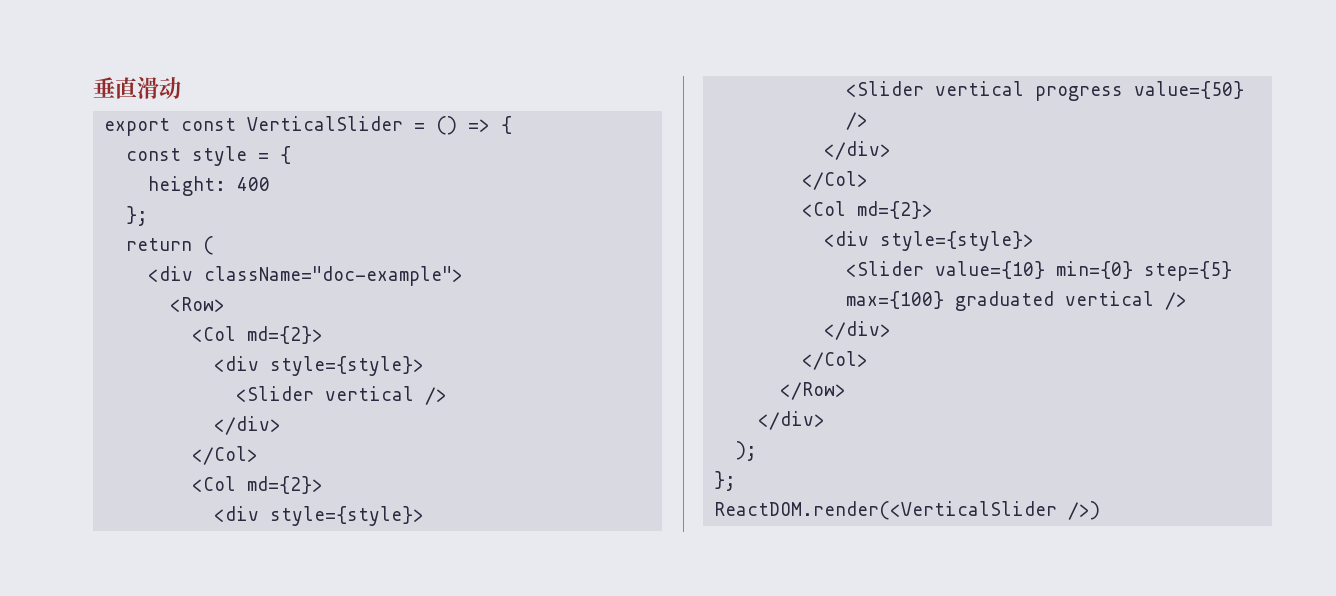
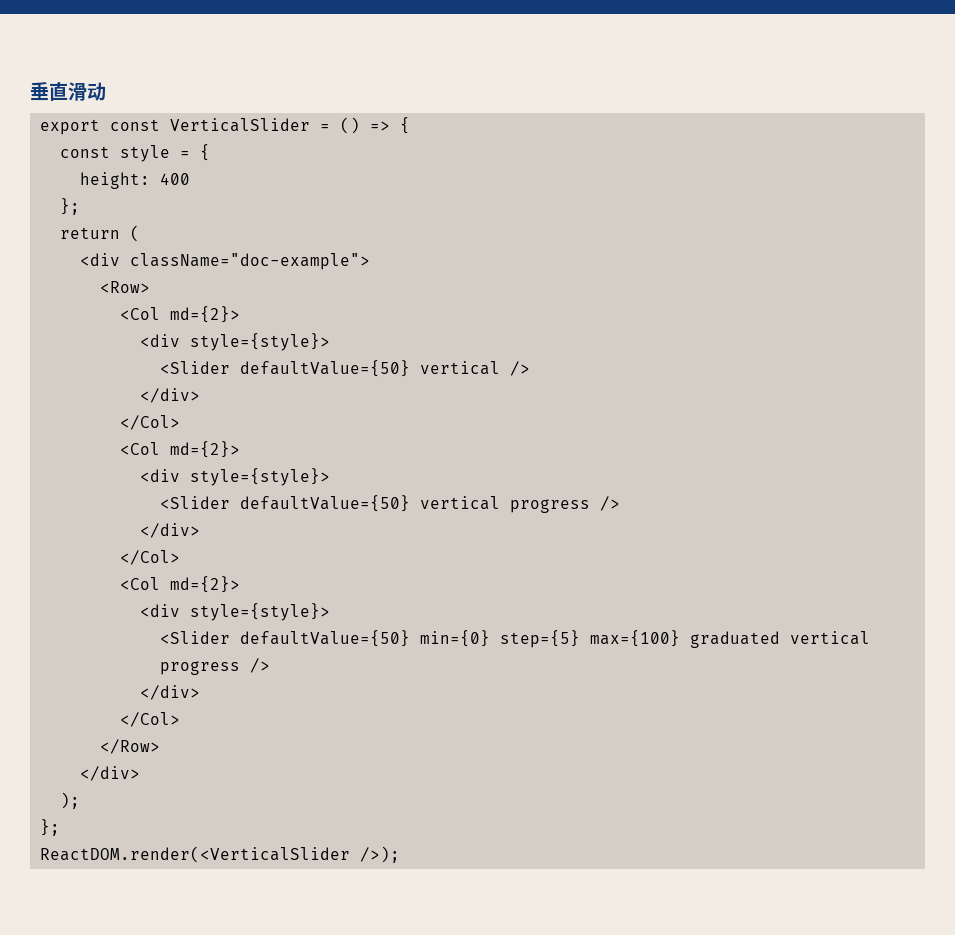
- <Slider vertical />
+ <Slider defaultValue={50} vertical />
- <Slider vertical progress value={50} />
+ <Slider defaultValue={50} vertical progress />
  </div>
  </Col>
  <Col md={2}>
  <div style={style}>
- <Slider value={10} min={0} step={5} max={100} graduated vertical />
+ <Slider defaultValue={50} min={0} step={5} max={100} graduated vertical progress />
- ReactDOM.render(<VerticalSlider />)
+ ReactDOM.render(<VerticalSlider />);

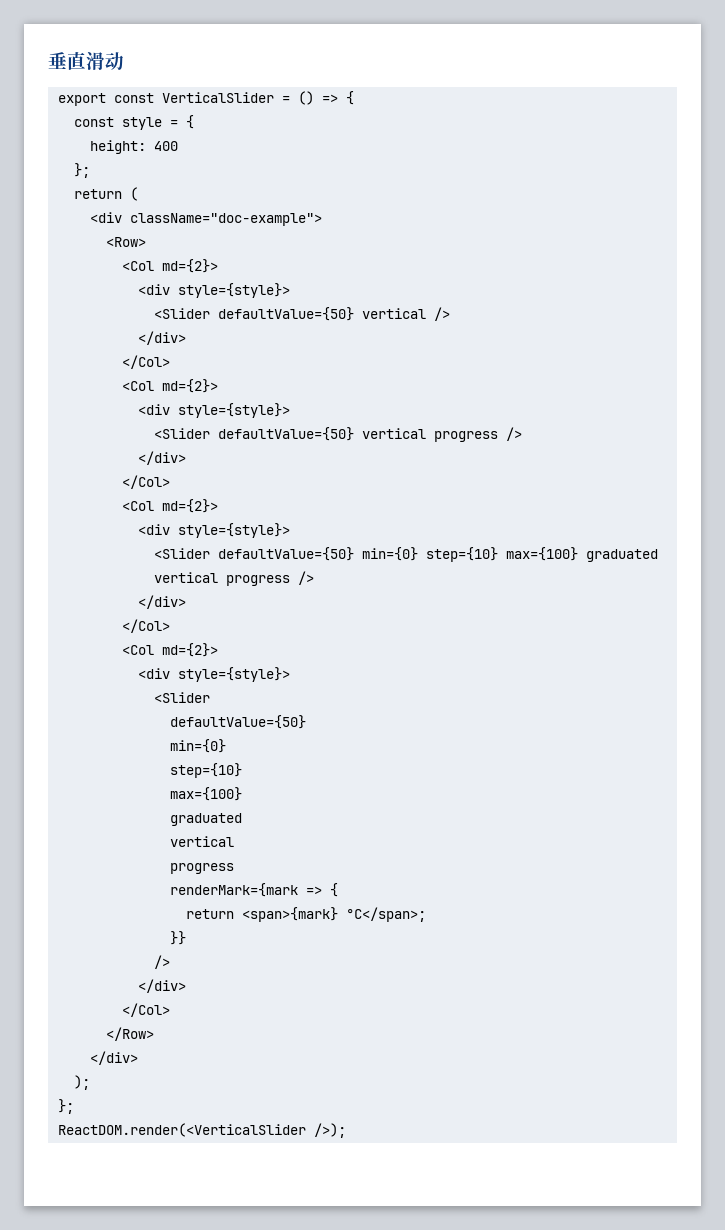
- <Slider defaultValue={50} min={0} step={5} max={100} graduated vertical progress />
+ <Slider defaultValue={50} min={0} step={10} max={100} graduated vertical progress />
+ </div>
+ </Col>
+ <Col md={2}>
+ <div style={style}>
+ <Slider
+ defaultValue={50}
+ min={0}
+ step={10}
+ max={100}
+ graduated
+ vertical
+ progress
+ renderMark={mark => {
+ return <span>{mark} °C</span>;
+ }}
+ />

